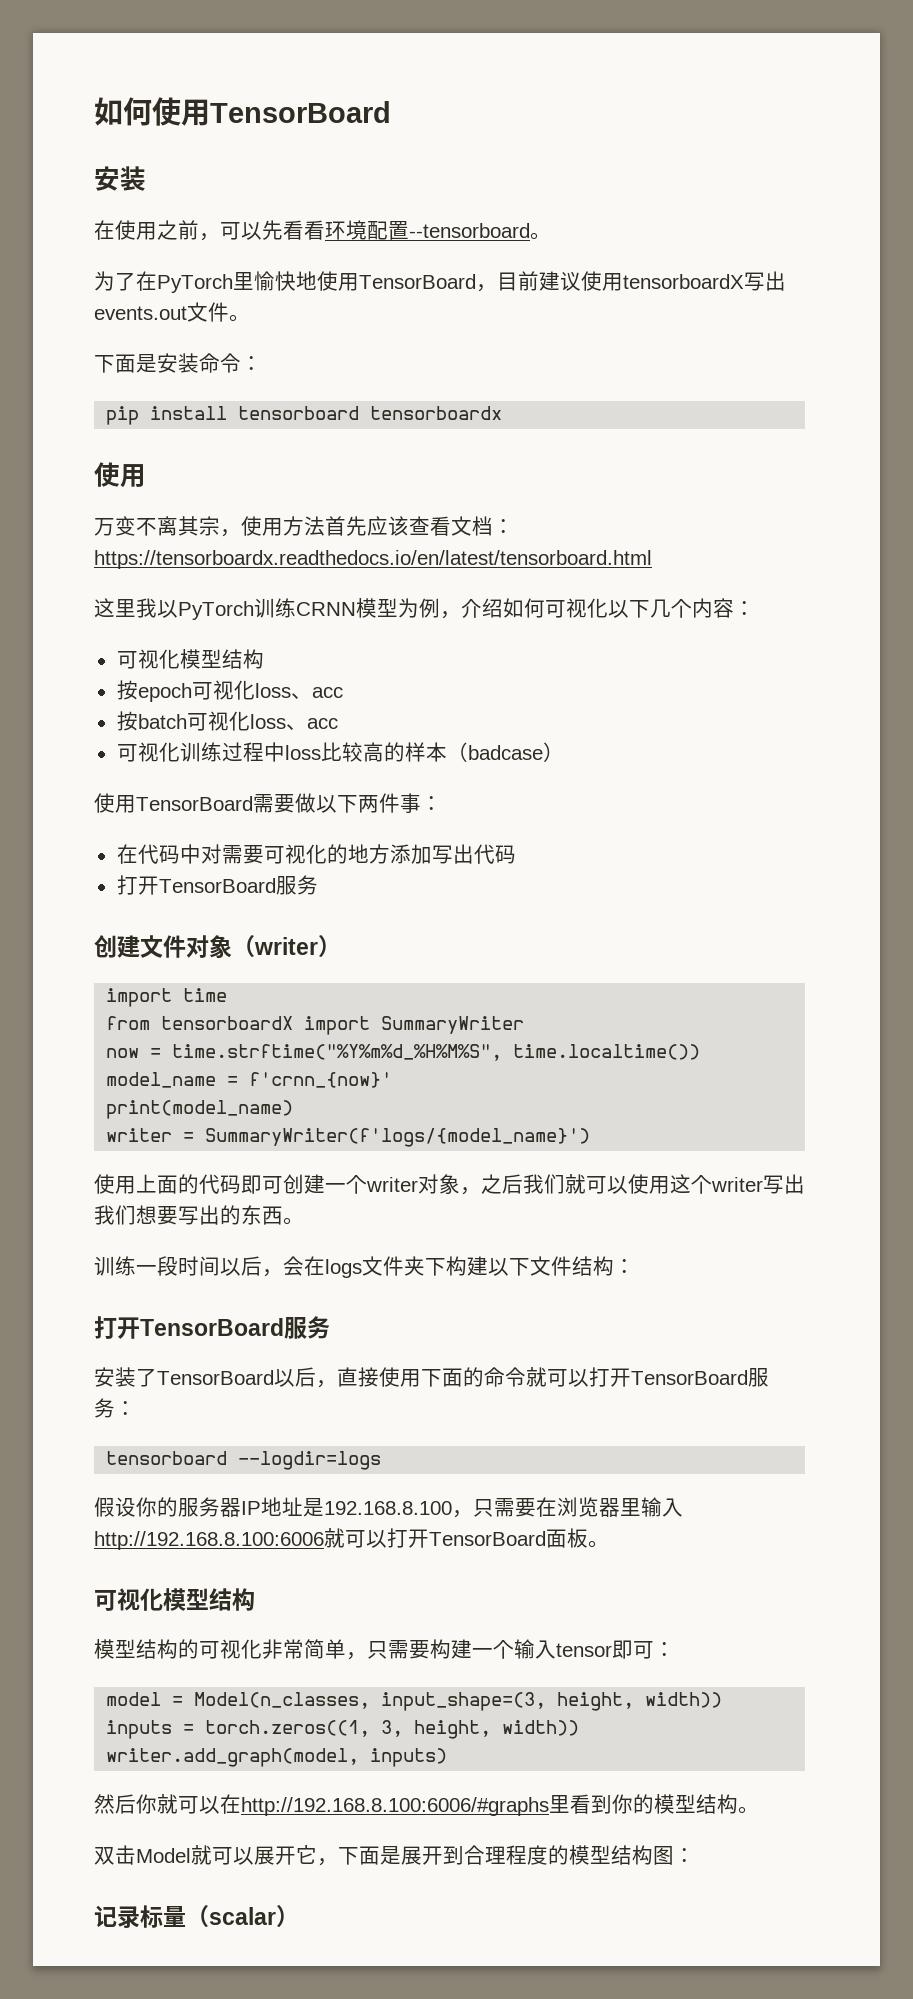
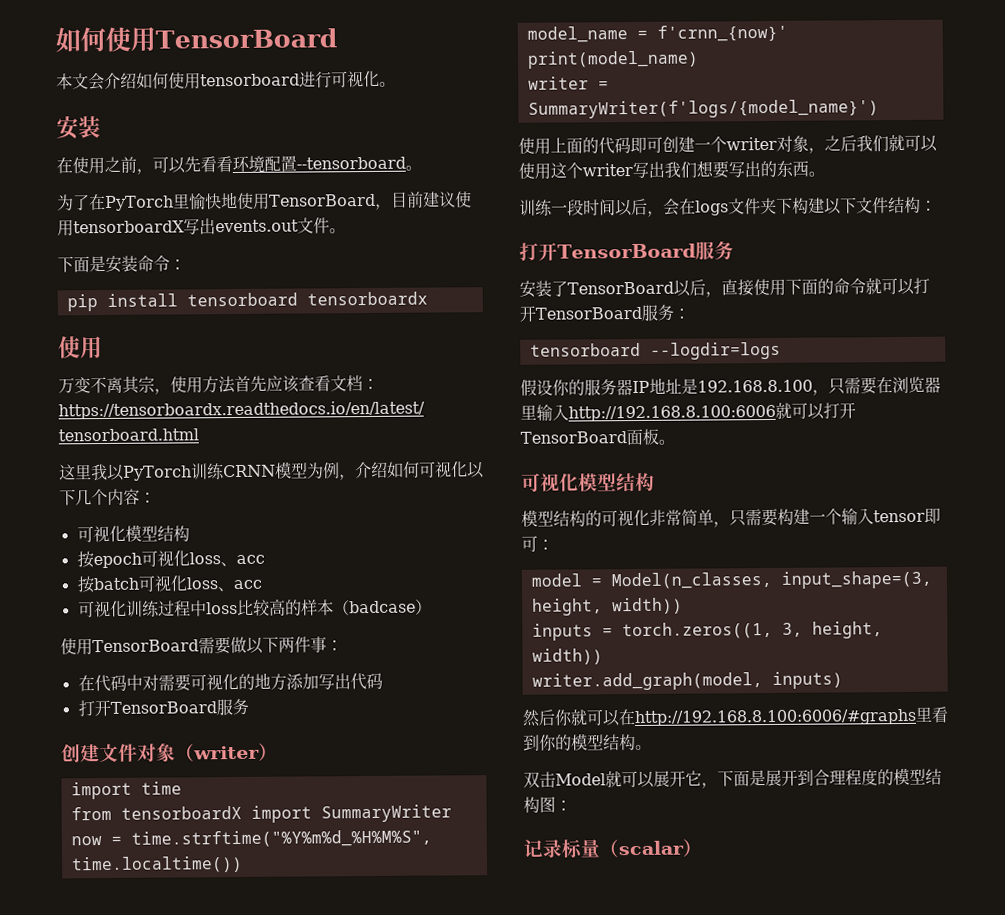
+ 本文会介绍如何使用tensorboard进行可视化。

